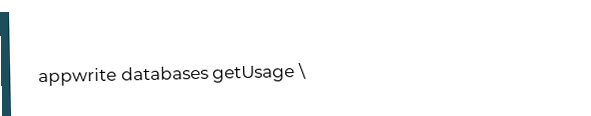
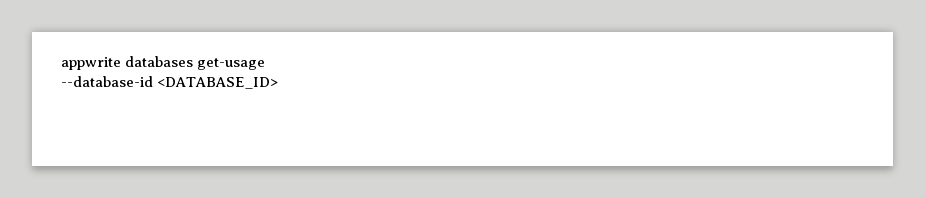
- appwrite databases getUsage \
+ appwrite databases get-usage
+ --database-id <DATABASE_ID>

